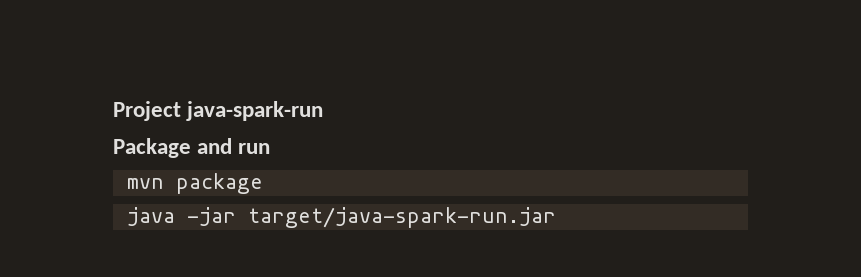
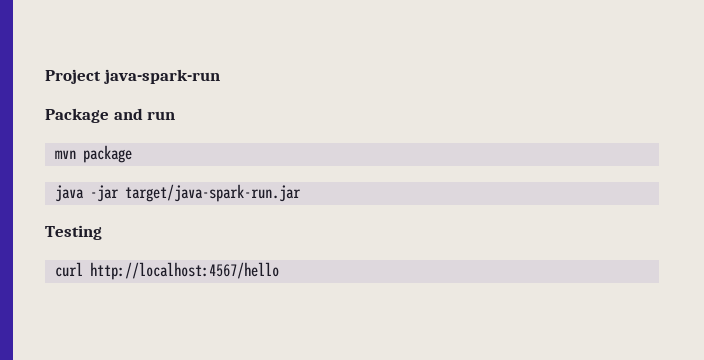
+ Testing
+ curl http://localhost:4567/hello

